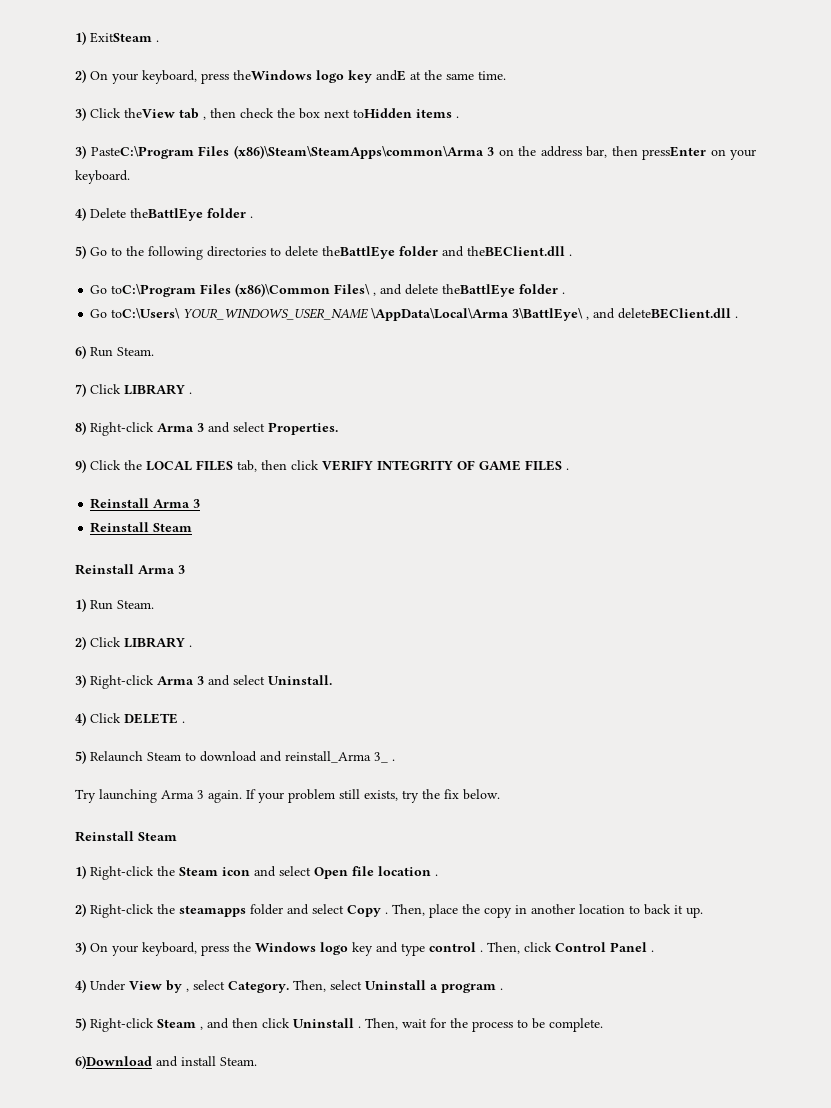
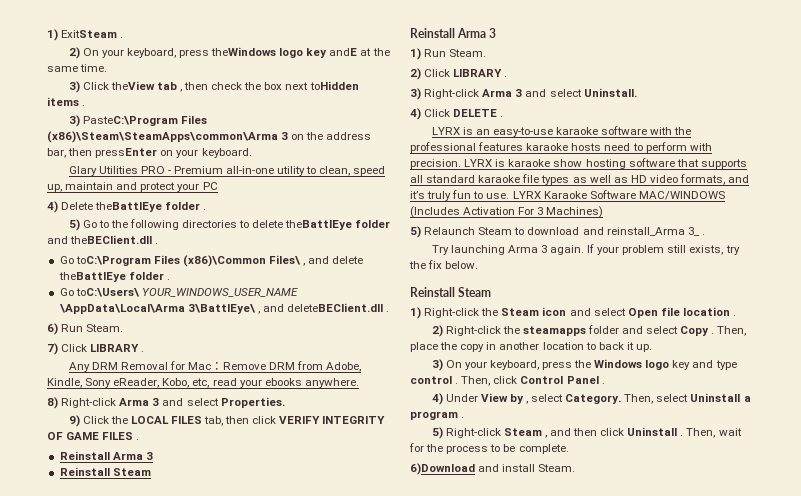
+ Glary Utilities PRO - Premium all-in-one utility to clean, speed up, maintain and protect your PC
+ Any DRM Removal for Mac：Remove DRM from Adobe, Kindle, Sony eReader, Kobo, etc, read your ebooks anywhere.
+ LYRX is an easy-to-use karaoke software with the professional features karaoke hosts need to perform with precision. LYRX is karaoke show hosting software that supports all standard karaoke file types as well as HD video formats, and it’s truly fun to use. LYRX Karaoke Software MAC/WINDOWS (Includes Activation For 3 Machines)

